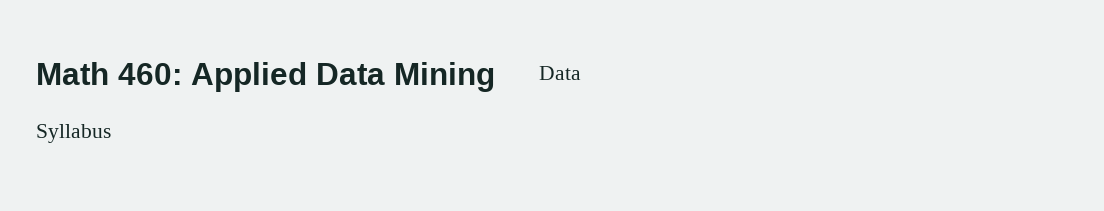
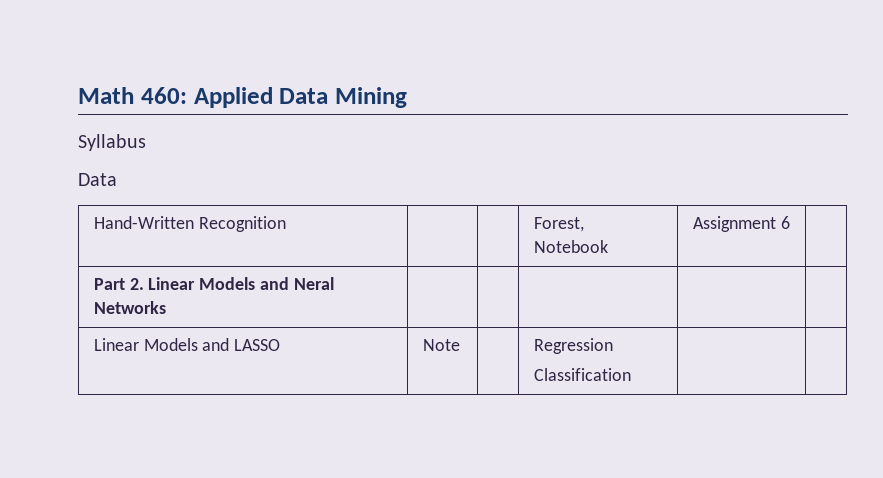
+ Hand-Written Recognition | | | Forest, Notebook | Assignment 6 |
+ Part 2. Linear Models and Neral Networks | | | | |
+ Linear Models and LASSO | Note | | Regression
+ Classification | |

